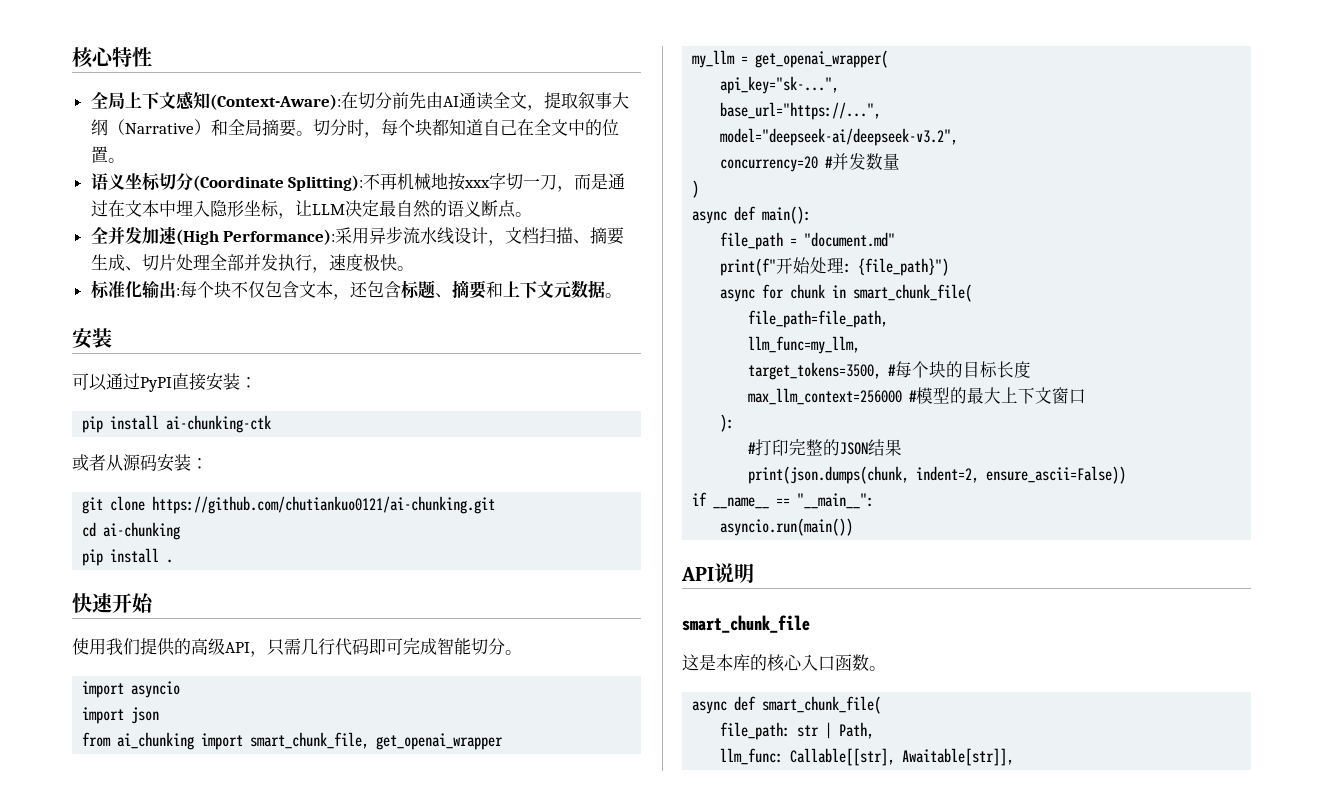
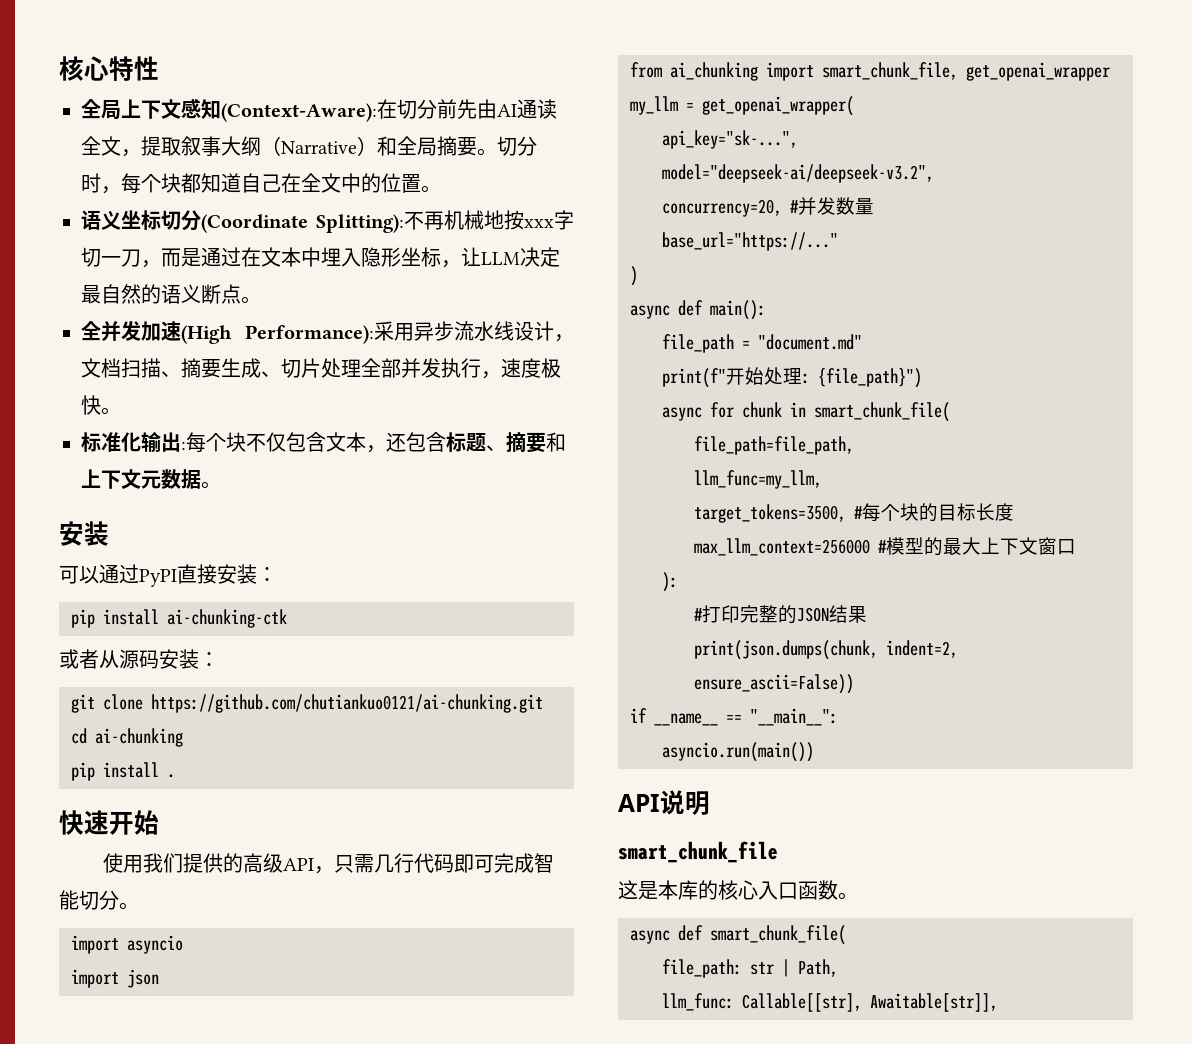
- base_url="https://...",
- concurrency=20 #并发数量
+ concurrency=20, #并发数量
+ base_url="https://..."

